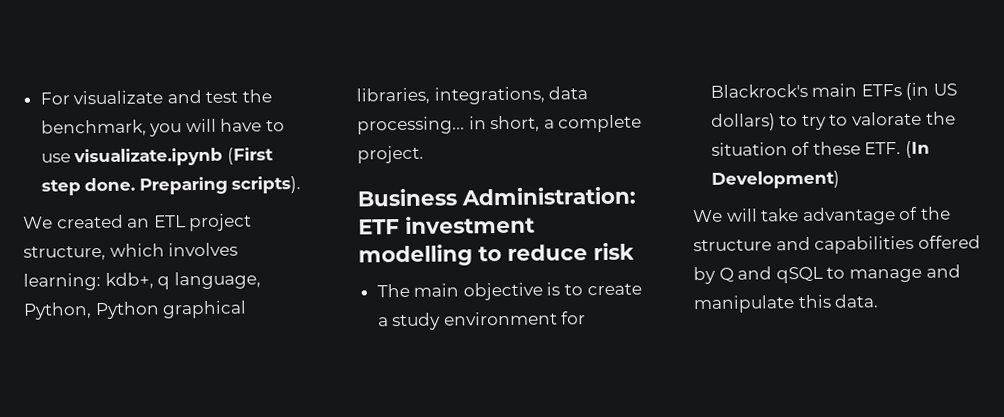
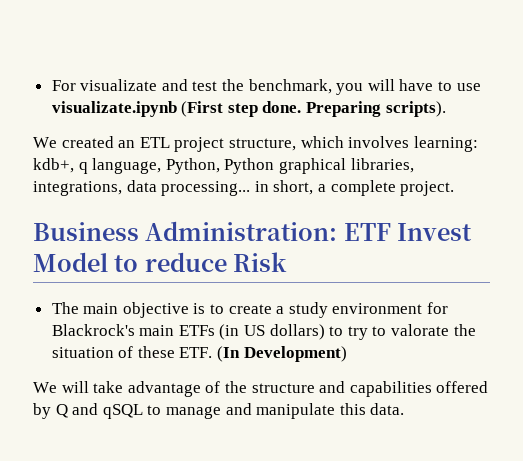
- Business Administration: ETF investment modelling to reduce risk
+ Business Administration: ETF Invest Model to reduce Risk

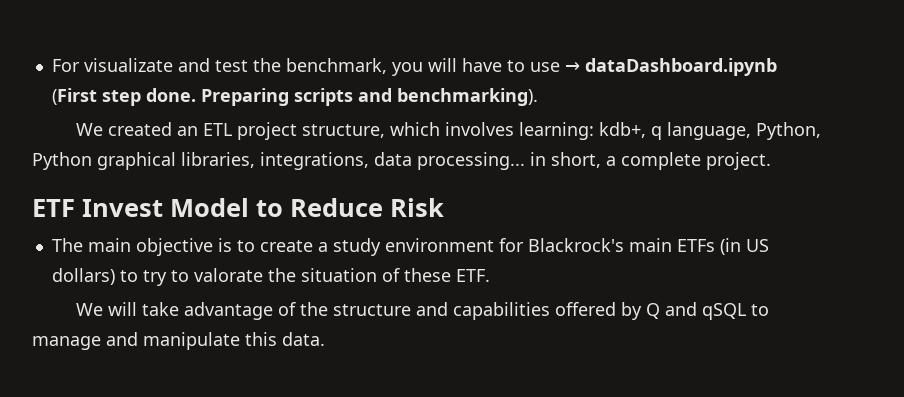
- For visualizate and test the benchmark, you will have to use visualizate.ipynb (First step done.
+ For visualizate and test the benchmark, you will have to use → dataDashboard.ipynb (First step done.
- Preparing scripts).
+ Preparing scripts and benchmarking).
- Business Administration: ETF Invest Model to reduce Risk
+ ETF Invest Model to Reduce Risk
- The main objective is to create a study environment for Blackrock's main ETFs (in US dollars) to try to valorate the situation of these ETF. (In Development)
+ The main objective is to create a study environment for Blackrock's main ETFs (in US dollars) to try to valorate the situation of these ETF.

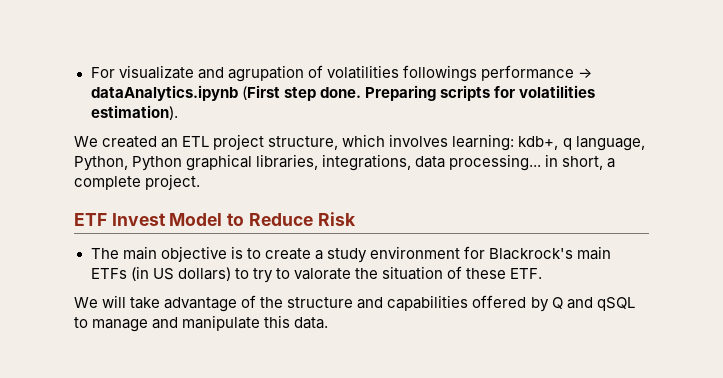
- For visualizate and test the benchmark, you will have to use → dataDashboard.ipynb (First step done.
+ For visualizate and agrupation of volatilities followings performance → dataAnalytics.ipynb (First step done.
- Preparing scripts and benchmarking).
+ Preparing scripts for volatilities estimation).

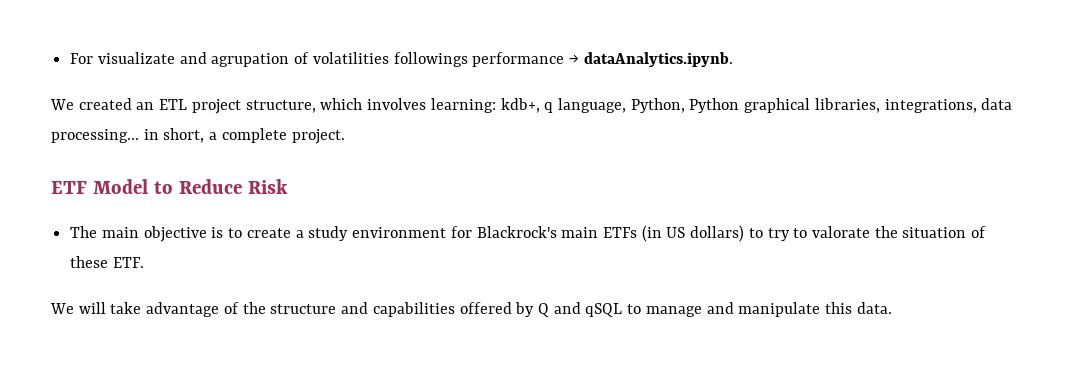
- For visualizate and agrupation of volatilities followings performance → dataAnalytics.ipynb (First step done. Preparing scripts for volatilities estimation).
+ For visualizate and agrupation of volatilities followings performance → dataAnalytics.ipynb.
- ETF Invest Model to Reduce Risk
+ ETF Model to Reduce Risk

